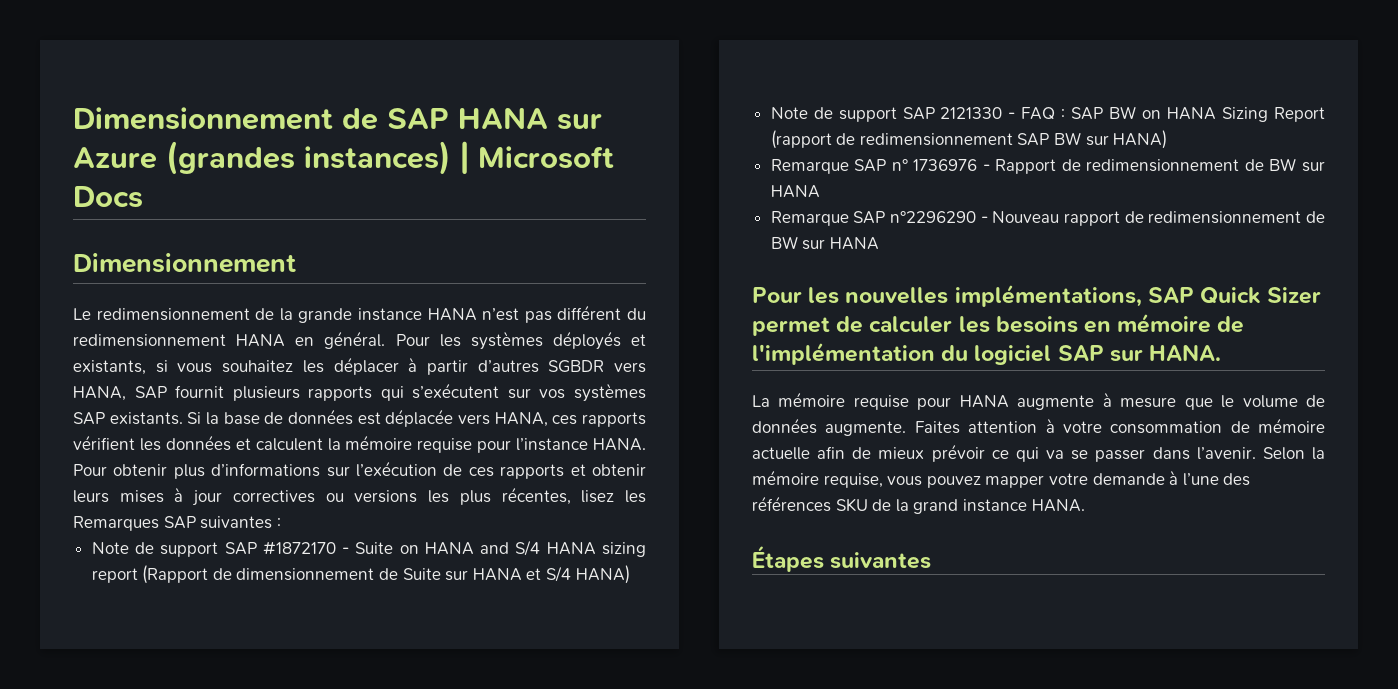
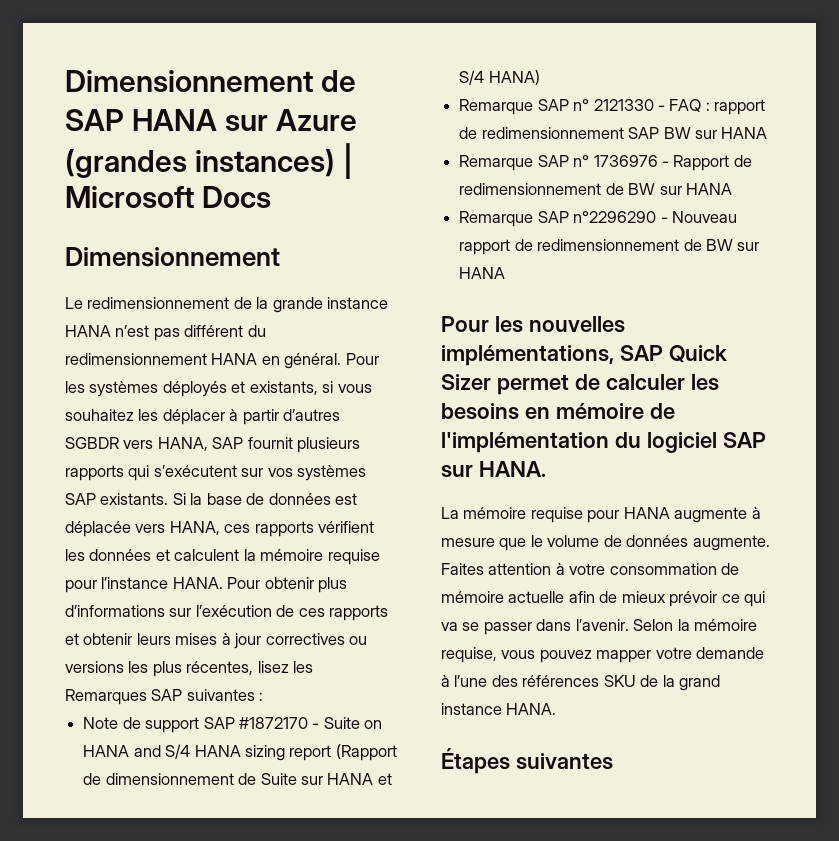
- Note de support SAP 2121330 - FAQ : SAP BW on HANA Sizing Report (rapport de redimensionnement SAP BW sur HANA)
+ Remarque SAP n° 2121330 - FAQ : rapport de redimensionnement SAP BW sur HANA

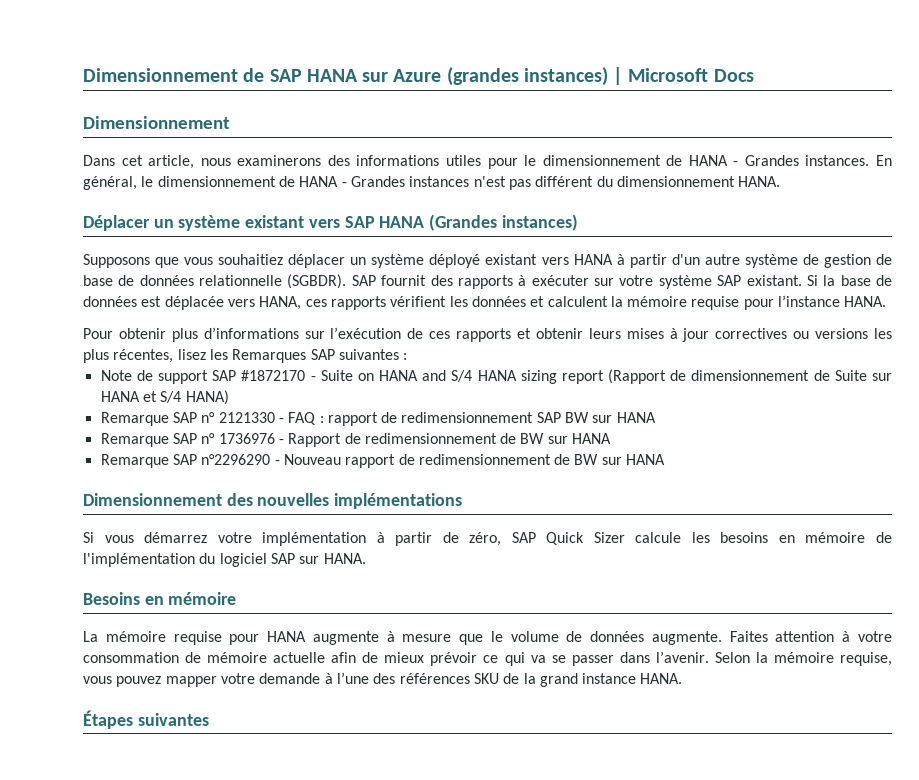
- Le redimensionnement de la grande instance HANA n’est pas différent du redimensionnement HANA en général. Pour les systèmes déployés et existants, si vous souhaitez les déplacer à partir d’autres SGBDR vers HANA, SAP fournit plusieurs rapports qui s’exécutent sur vos systèmes SAP existants.
+ Dans cet article, nous examinerons des informations utiles pour le dimensionnement de HANA - Grandes instances. En général, le dimensionnement de HANA - Grandes instances n'est pas différent du dimensionnement HANA.
+ Déplacer un système existant vers SAP HANA (Grandes instances)
+ Supposons que vous souhaitiez déplacer un système déployé existant vers HANA à partir d'un autre système de gestion de base de données relationnelle (SGBDR). SAP fournit des rapports à exécuter sur votre système SAP existant.
- Si la base de données est déplacée vers HANA, ces rapports vérifient les données et calculent la mémoire requise pour l’instance HANA. Pour obtenir plus d’informations sur l’exécution de ces rapports et obtenir leurs mises à jour correctives ou versions les plus récentes, lisez les Remarques SAP suivantes :
+ Si la base de données est déplacée vers HANA, ces rapports vérifient les données et calculent la mémoire requise pour l’instance HANA.
+ Pour obtenir plus d’informations sur l’exécution de ces rapports et obtenir leurs mises à jour correctives ou versions les plus récentes, lisez les Remarques SAP suivantes :
- Pour les nouvelles implémentations, SAP Quick Sizer permet de calculer les besoins en mémoire de l'implémentation du logiciel SAP sur HANA.
+ Dimensionnement des nouvelles implémentations
+ Si vous démarrez votre implémentation à partir de zéro, SAP Quick Sizer calcule les besoins en mémoire de l'implémentation du logiciel SAP sur HANA.
+ Besoins en mémoire

